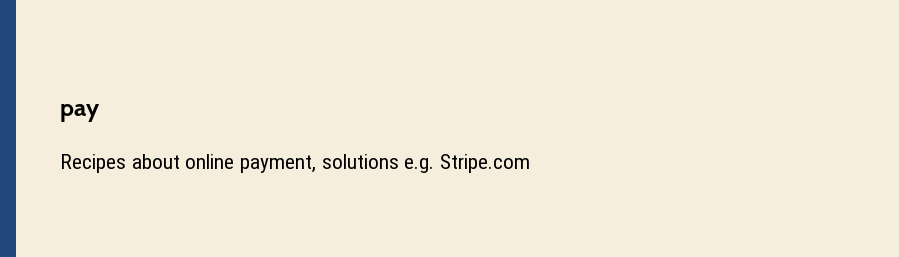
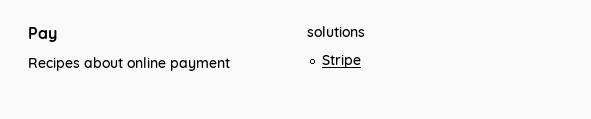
- pay
+ Pay
- Recipes about online payment, solutions e.g. Stripe.com
+ Recipes about online payment solutions
+ Stripe

